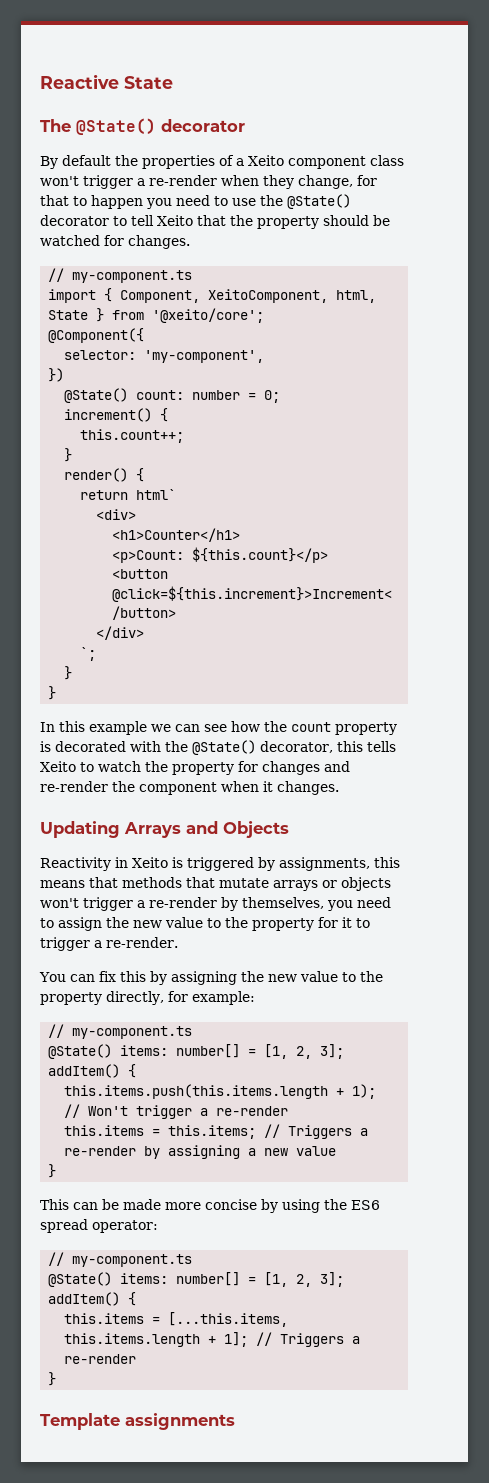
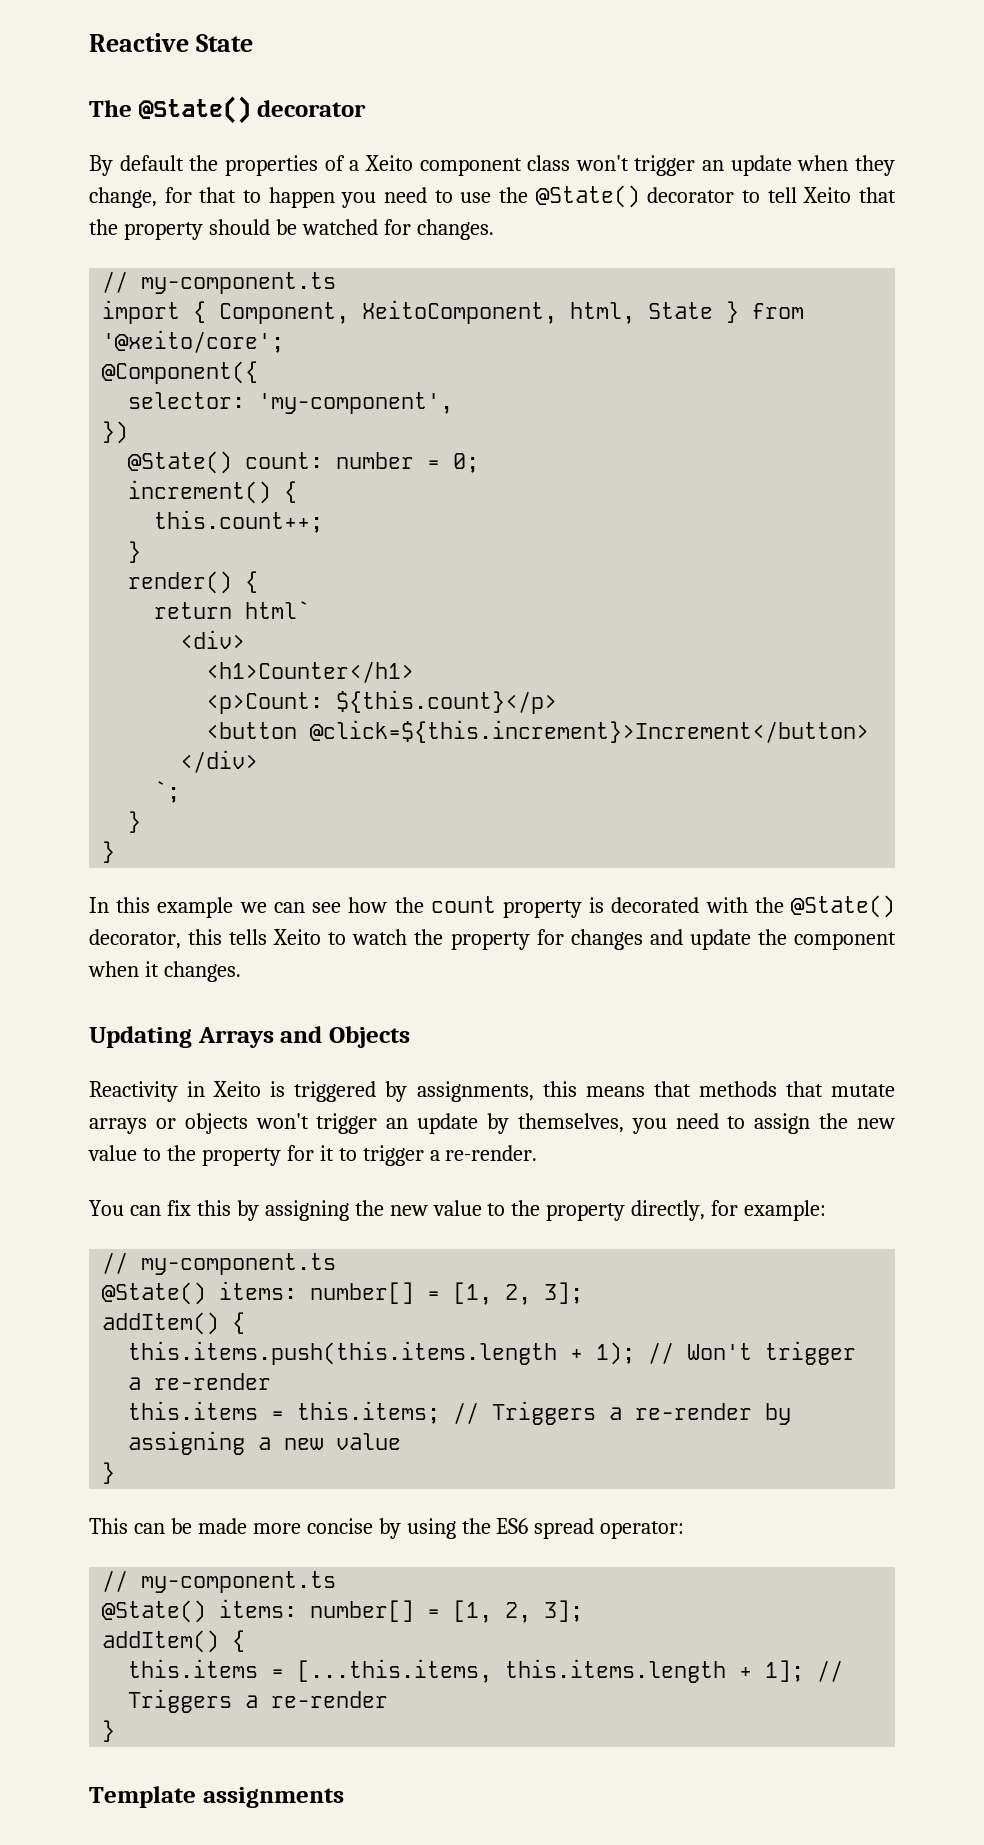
- By default the properties of a Xeito component class won't trigger a re-render when they change, for that to happen you need to use the @State() decorator to tell Xeito that the property should be watched for changes.
+ By default the properties of a Xeito component class won't trigger an update when they change, for that to happen you need to use the @State() decorator to tell Xeito that the property should be watched for changes.
- In this example we can see how the count property is decorated with the @State() decorator, this tells Xeito to watch the property for changes and re-render the component when it changes.
+ In this example we can see how the count property is decorated with the @State() decorator, this tells Xeito to watch the property for changes and update the component when it changes.
- Reactivity in Xeito is triggered by assignments, this means that methods that mutate arrays or objects won't trigger a re-render by themselves, you need to assign the new value to the property for it to trigger a re-render.
+ Reactivity in Xeito is triggered by assignments, this means that methods that mutate arrays or objects won't trigger an update by themselves, you need to assign the new value to the property for it to trigger a re-render.

